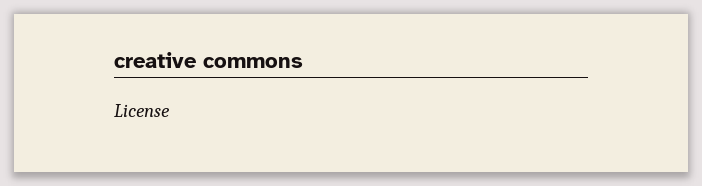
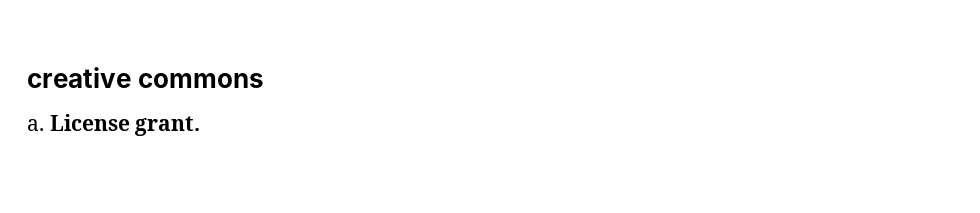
- License
+ a. License grant.

